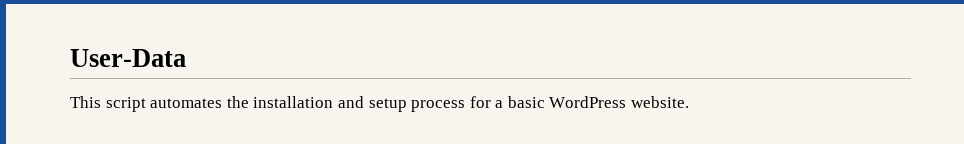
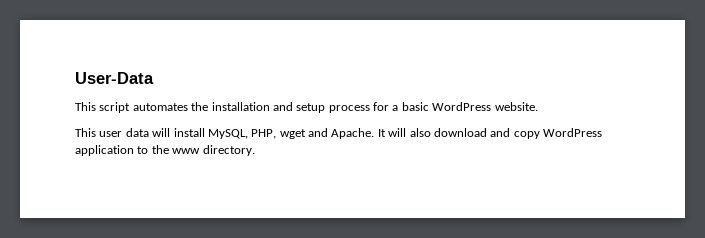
+ This user data will install MySQL, PHP, wget and Apache. It will also download and copy WordPress application to the www directory.

